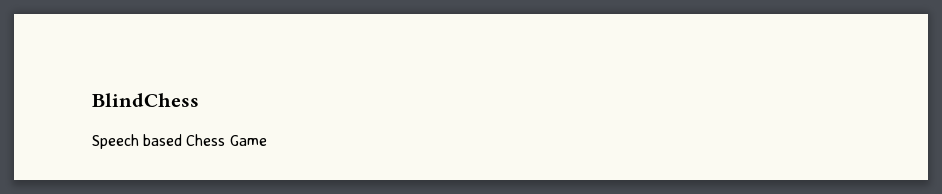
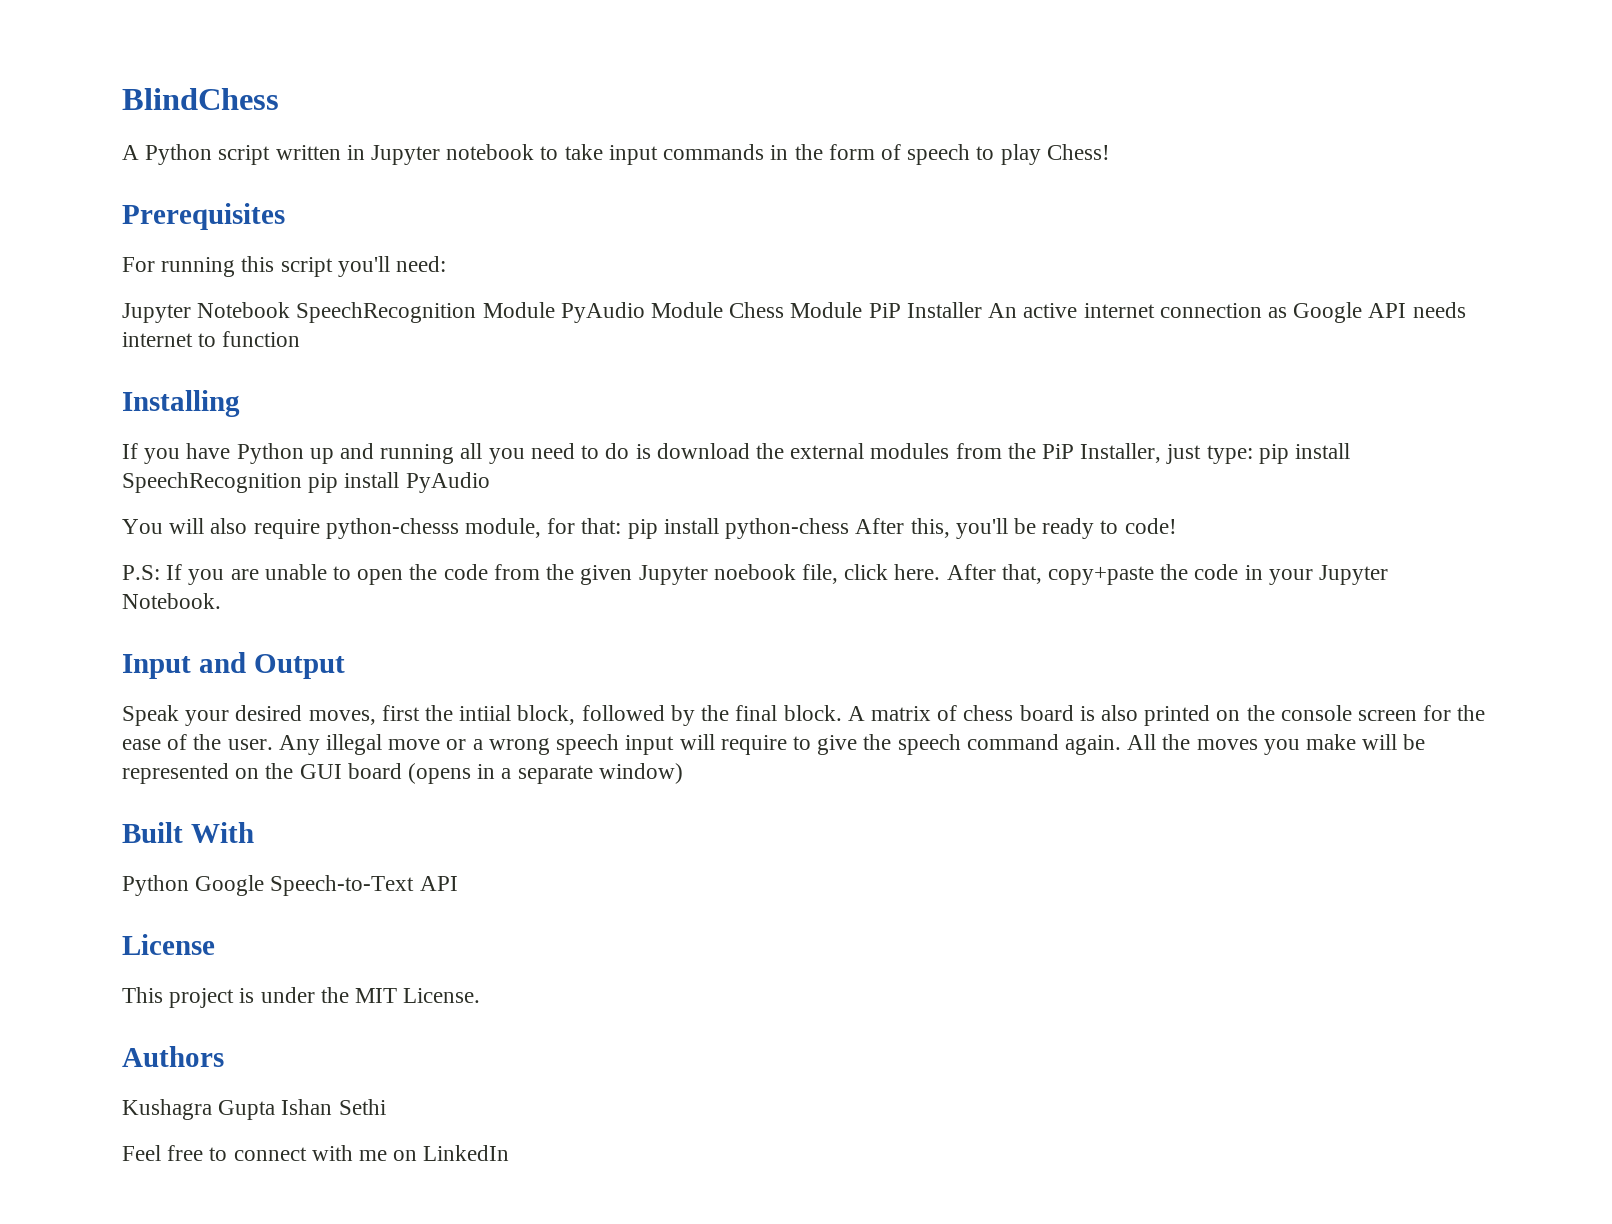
- Speech based Chess Game
+ A Python script written in Jupyter notebook to take input commands in the form of speech to play Chess!
+ Prerequisites
+ For running this script you'll need:
+ Jupyter Notebook SpeechRecognition Module PyAudio Module Chess Module PiP Installer An active internet connection as Google API needs internet to function
+ Installing
+ If you have Python up and running all you need to do is download the external modules from the PiP Installer, just type: pip install SpeechRecognition pip install PyAudio
+ You will also require python-chesss module, for that: pip install python-chess After this, you'll be ready to code!
+ P.S: If you are unable to open the code from the given Jupyter noebook file, click here. After that, copy+paste the code in your Jupyter Notebook.
+ Input and Output
+ Speak your desired moves, first the intiial block, followed by the final block. A matrix of chess board is also printed on the console screen for the ease of the user. Any illegal move or a wrong speech input will require to give the speech command again. All the moves you make will be represented on the GUI board (opens in a separate window)
+ Built With
+ Python Google Speech-to-Text API
+ License
+ This project is under the MIT License.
+ Authors
+ Kushagra Gupta Ishan Sethi
+ Feel free to connect with me on LinkedIn

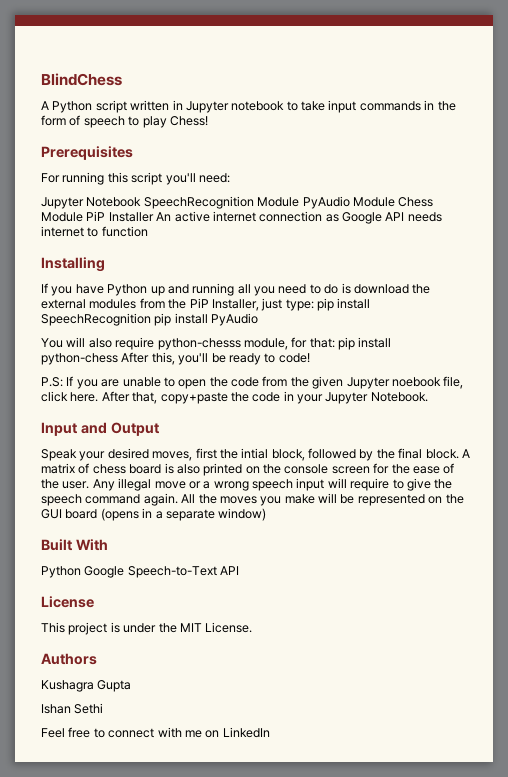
- Speak your desired moves, first the intiial block, followed by the final block.
+ Speak your desired moves, first the intial block, followed by the final block.
- Kushagra Gupta Ishan Sethi
+ Kushagra Gupta
+ Ishan Sethi

